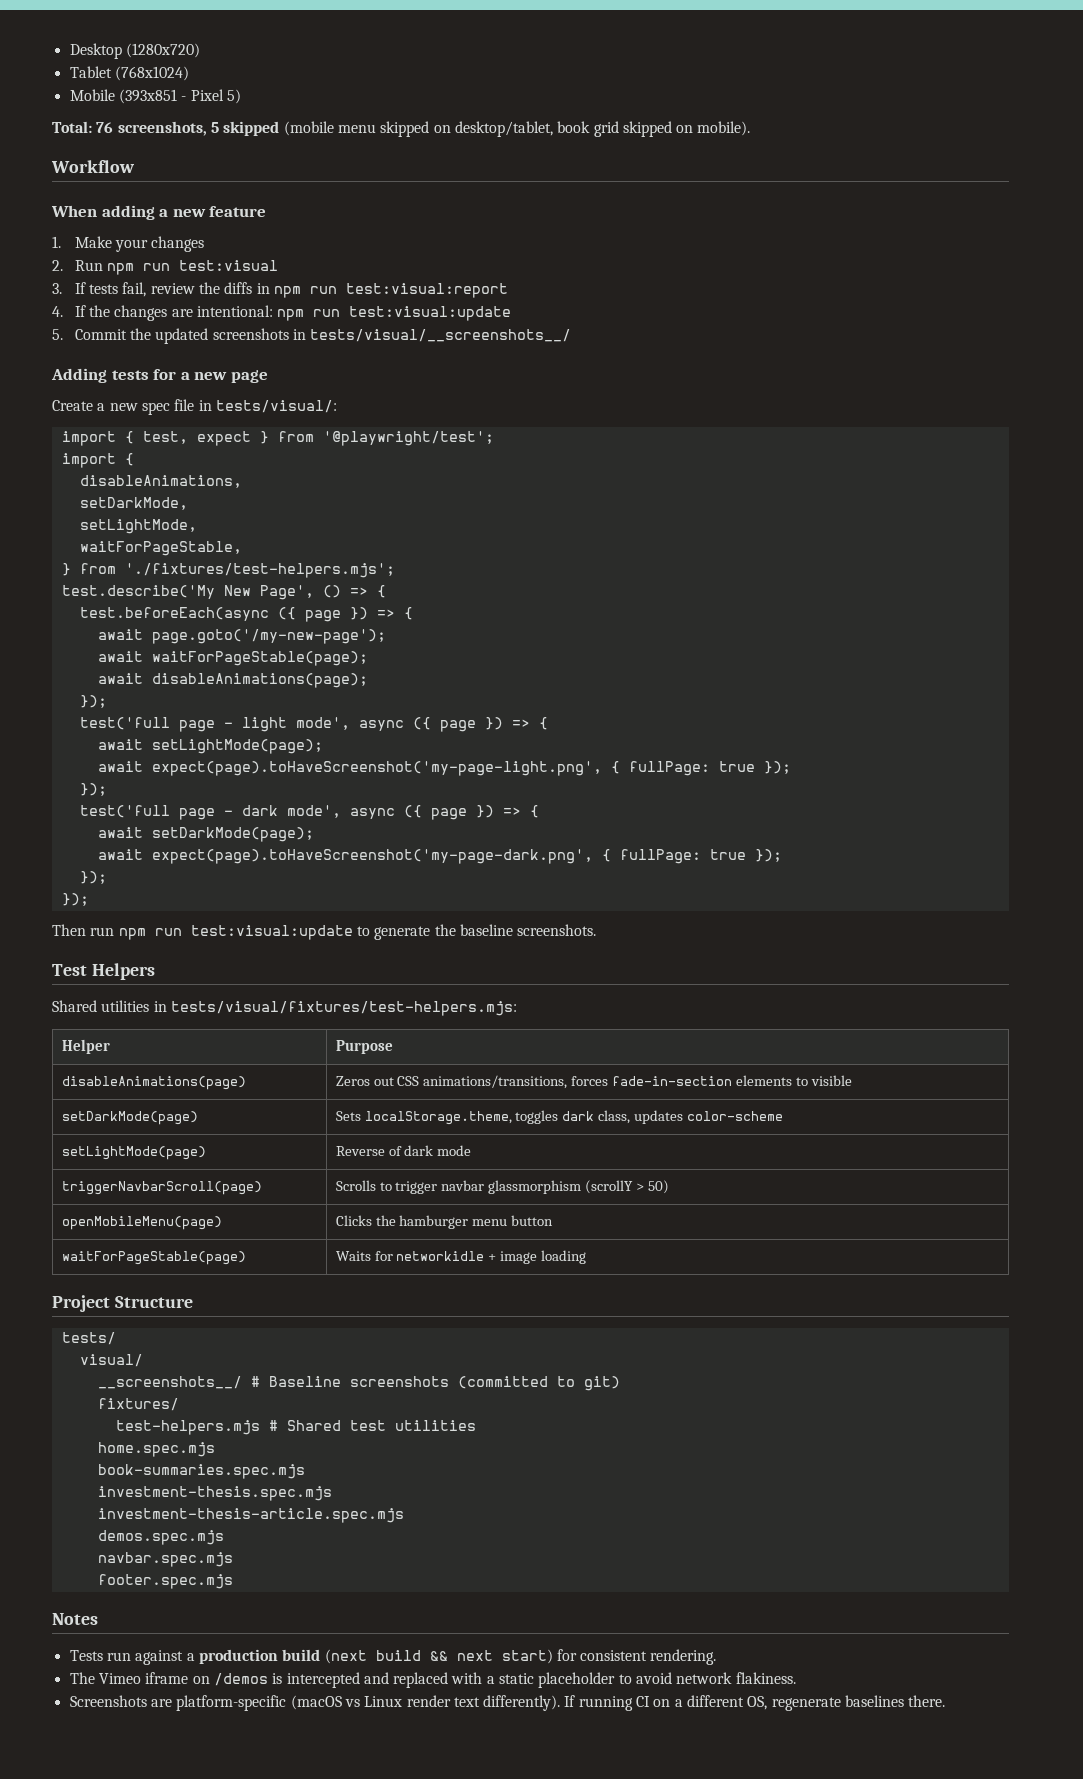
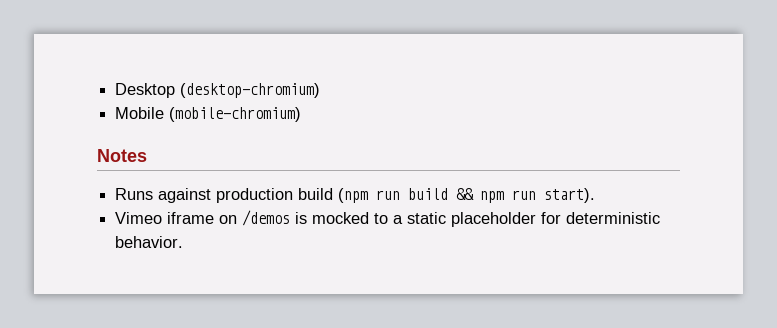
- Desktop (1280x720)
- Tablet (768x1024)
- Mobile (393x851 - Pixel 5)
- Total: 76 screenshots, 5 skipped (mobile menu skipped on desktop/tablet, book grid skipped on mobile).
- Workflow
- When adding a new feature
- 1. Make your changes
- 2. Run npm run test:visual
- 3. If tests fail, review the diffs in npm run test:visual:report
- 4. If the changes are intentional: npm run test:visual:update
- 5. Commit the updated screenshots in tests/visual/__screenshots__/
- Adding tests for a new page
- Create a new spec file in tests/visual/:
- import { test, expect } from '@playwright/test';
- import {
- disableAnimations,
- setDarkMode,
- setLightMode,
- waitForPageStable,
- } from './fixtures/test-helpers.mjs';
- test.describe('My New Page', () => {
- test.beforeEach(async ({ page }) => {
- await page.goto('/my-new-page');
- await waitForPageStable(page);
- await disableAnimations(page);
- });
- test('full page - light mode', async ({ page }) => {
- await setLightMode(page);
- await expect(page).toHaveScreenshot('my-page-light.png', { fullPage: true });
- });
- test('full page - dark mode', async ({ page }) => {
- await setDarkMode(page);
- await expect(page).toHaveScreenshot('my-page-dark.png', { fullPage: true });
- });
- });
- Then run npm run test:visual:update to generate the baseline screenshots.
- Test Helpers
- Shared utilities in tests/visual/fixtures/test-helpers.mjs:
- Helper | Purpose
- disableAnimations(page) | Zeros out CSS animations/transitions, forces fade-in-section elements to visible
- setDarkMode(page) | Sets localStorage.theme, toggles dark class, updates color-scheme
- setLightMode(page) | Reverse of dark mode
- triggerNavbarScroll(page) | Scrolls to trigger navbar glassmorphism (scrollY > 50)
- openMobileMenu(page) | Clicks the hamburger menu button
- waitForPageStable(page) | Waits for networkidle + image loading
- Project Structure
- tests/
- visual/
- __screenshots__/ # Baseline screenshots (committed to git)
- fixtures/
- test-helpers.mjs # Shared test utilities
- home.spec.mjs
- book-summaries.spec.mjs
- investment-thesis.spec.mjs
- investment-thesis-article.spec.mjs
- demos.spec.mjs
- navbar.spec.mjs
- footer.spec.mjs
+ Desktop (desktop-chromium)
+ Mobile (mobile-chromium)
  Notes
- Tests run against a production build (next build && next start) for consistent rendering.
- The Vimeo iframe on /demos is intercepted and replaced with a static placeholder to avoid network flakiness.
- Screenshots are platform-specific (macOS vs Linux render text differently). If running CI on a different OS, regenerate baselines there.
+ Runs against production build (npm run build && npm run start).
+ Vimeo iframe on /demos is mocked to a static placeholder for deterministic behavior.

